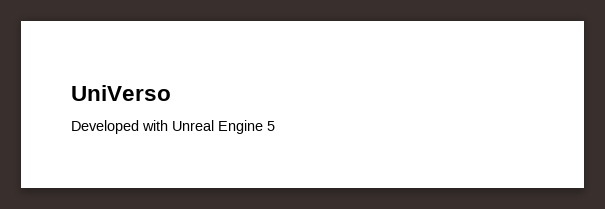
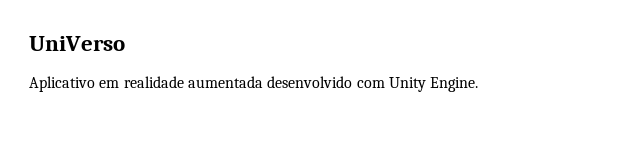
- Developed with Unreal Engine 5
+ Aplicativo em realidade aumentada desenvolvido com Unity Engine.

